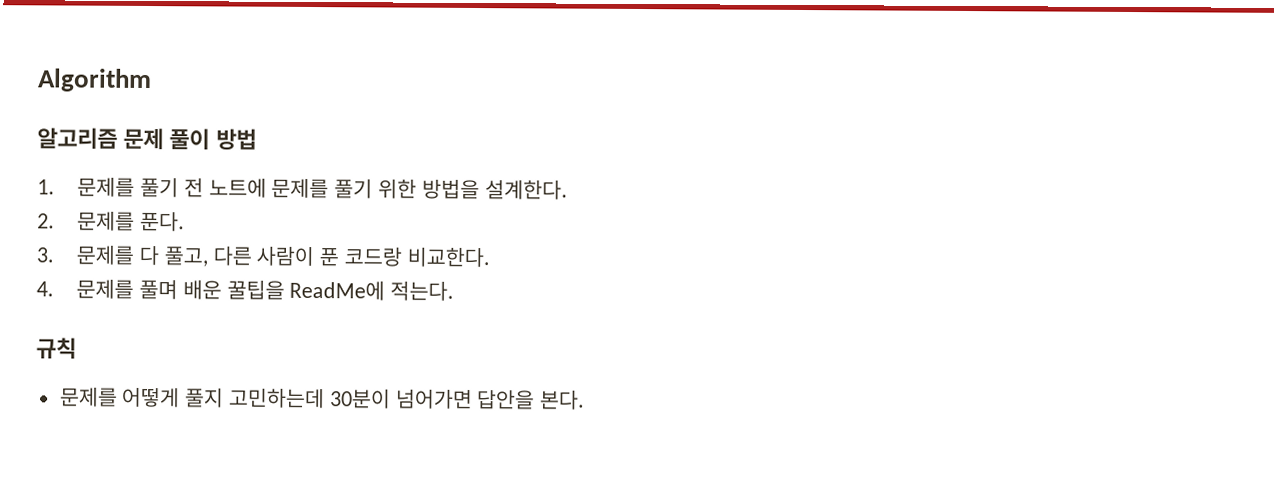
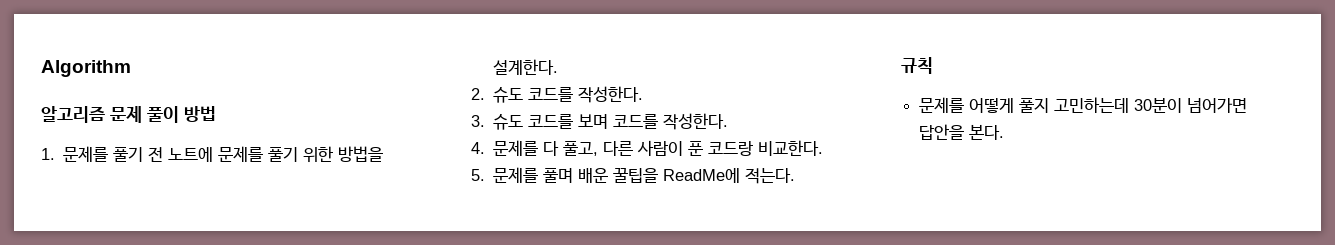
- 2. 문제를 푼다.
- 3. 문제를 다 풀고, 다른 사람이 푼 코드랑 비교한다.
+ 2. 슈도 코드를 작성한다.
+ 3. 슈도 코드를 보며 코드를 작성한다.
+ 4. 문제를 다 풀고, 다른 사람이 푼 코드랑 비교한다.
- 4. 문제를 풀며 배운 꿀팁을 ReadMe에 적는다.
+ 5. 문제를 풀며 배운 꿀팁을 ReadMe에 적는다.

